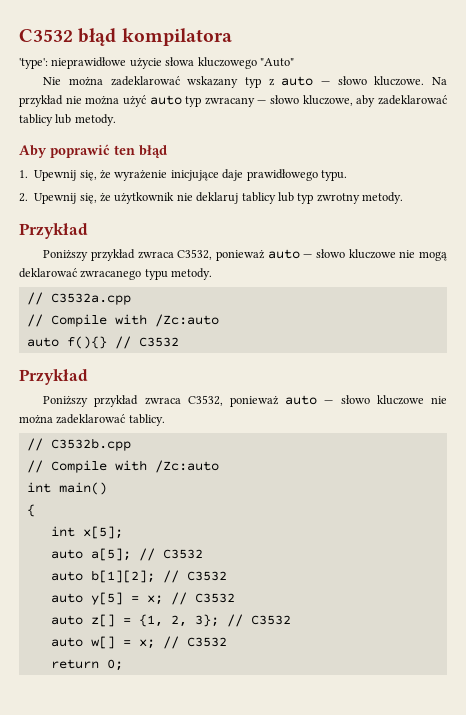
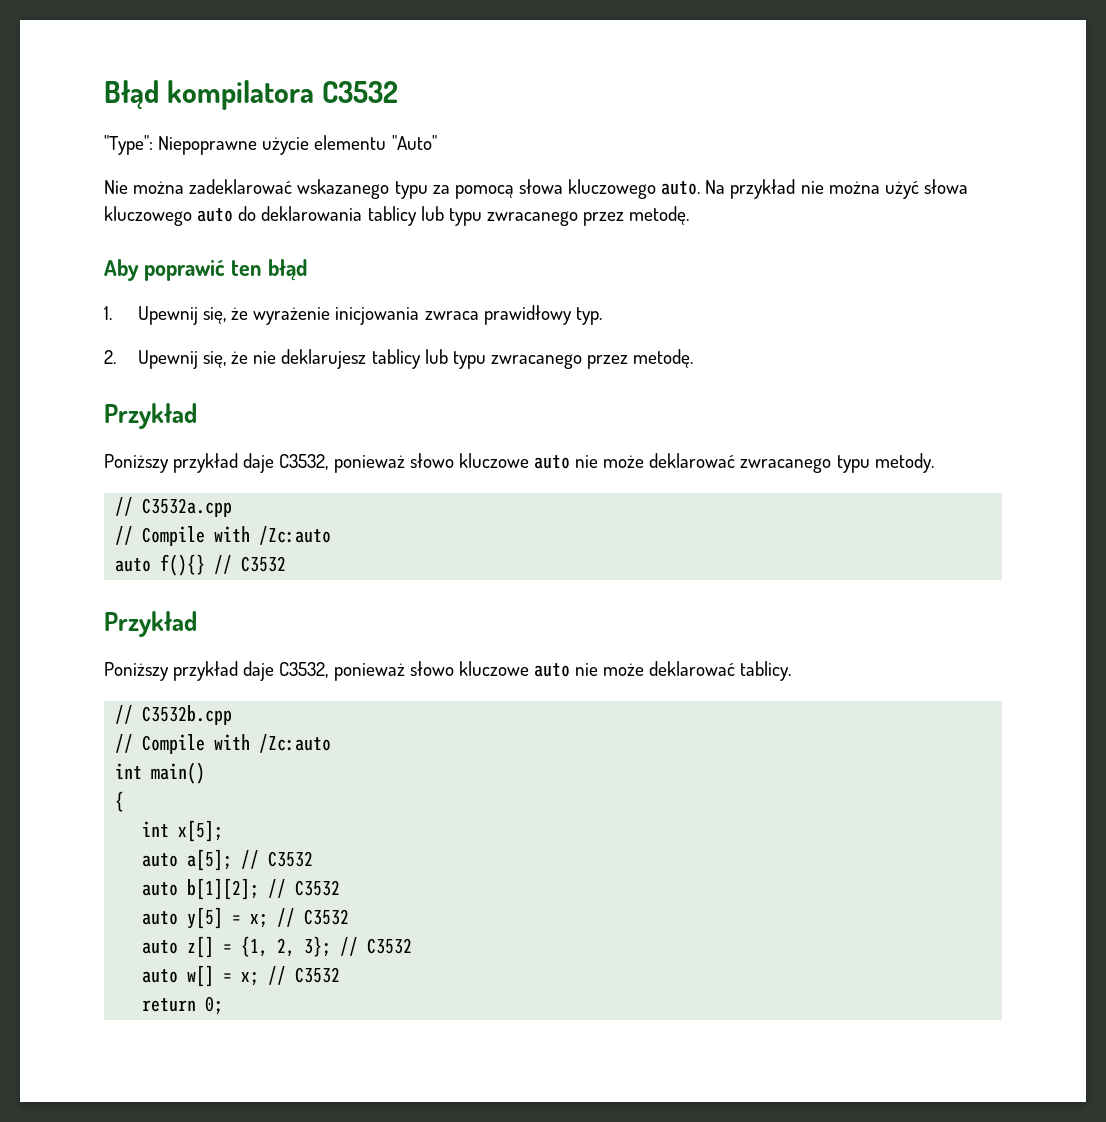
- C3532 błąd kompilatora
- 'type': nieprawidłowe użycie słowa kluczowego "Auto"
- Nie można zadeklarować wskazany typ z auto — słowo kluczowe.
+ Błąd kompilatora C3532
+ "Type": Niepoprawne użycie elementu "Auto"
+ Nie można zadeklarować wskazanego typu za pomocą słowa kluczowego auto.
- Na przykład nie można użyć auto typ zwracany — słowo kluczowe, aby zadeklarować tablicy lub metody.
+ Na przykład nie można użyć słowa kluczowego auto do deklarowania tablicy lub typu zwracanego przez metodę.
- 1. Upewnij się, że wyrażenie inicjujące daje prawidłowego typu.
+ 1. Upewnij się, że wyrażenie inicjowania zwraca prawidłowy typ.
- 2. Upewnij się, że użytkownik nie deklaruj tablicy lub typ zwrotny metody.
+ 2. Upewnij się, że nie deklarujesz tablicy lub typu zwracanego przez metodę.
  Przykład
- Poniższy przykład zwraca C3532, ponieważ auto — słowo kluczowe nie mogą deklarować zwracanego typu metody.
+ Poniższy przykład daje C3532, ponieważ słowo kluczowe auto nie może deklarować zwracanego typu metody.
- Poniższy przykład zwraca C3532, ponieważ auto — słowo kluczowe nie można zadeklarować tablicy.
+ Poniższy przykład daje C3532, ponieważ słowo kluczowe auto nie może deklarować tablicy.

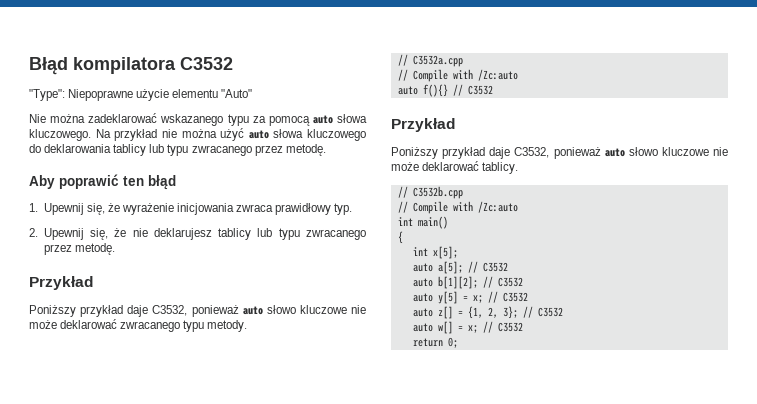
- Nie można zadeklarować wskazanego typu za pomocą słowa kluczowego auto.
+ Nie można zadeklarować wskazanego typu za pomocą auto słowa kluczowego.
- Na przykład nie można użyć słowa kluczowego auto do deklarowania tablicy lub typu zwracanego przez metodę.
+ Na przykład nie można użyć auto słowa kluczowego do deklarowania tablicy lub typu zwracanego przez metodę.
- Poniższy przykład daje C3532, ponieważ słowo kluczowe auto nie może deklarować zwracanego typu metody.
+ Poniższy przykład daje C3532, ponieważ auto słowo kluczowe nie może deklarować zwracanego typu metody.
- Poniższy przykład daje C3532, ponieważ słowo kluczowe auto nie może deklarować tablicy.
+ Poniższy przykład daje C3532, ponieważ auto słowo kluczowe nie może deklarować tablicy.

